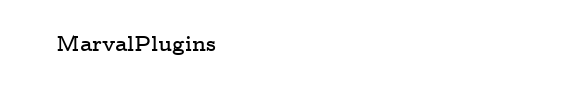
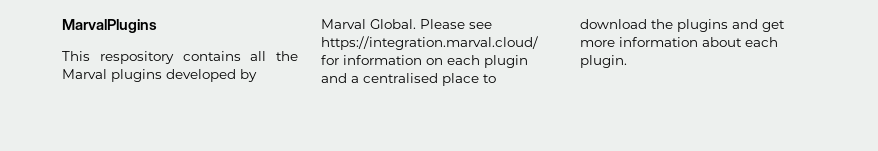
+ This respository contains all the Marval plugins developed by Marval Global. Please see https://integration.marval.cloud/ for information on each plugin and a centralised place to download the plugins and get more information about each plugin.

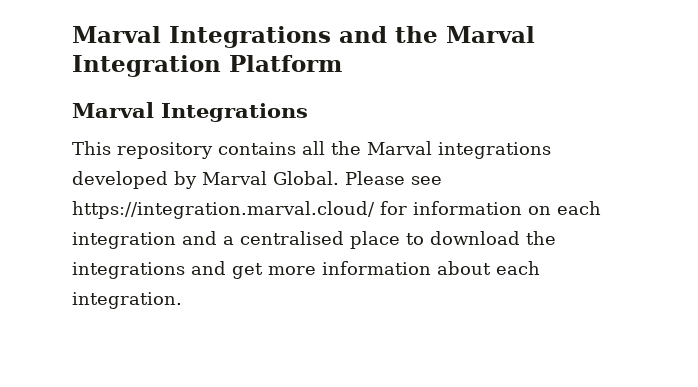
- MarvalPlugins
+ Marval Integrations and the Marval Integration Platform
+ Marval Integrations
- This respository contains all the Marval plugins developed by Marval Global.
+ This repository contains all the Marval integrations developed by Marval Global.
- Please see https://integration.marval.cloud/ for information on each plugin and a centralised place to download the plugins and get more information about each plugin.
+ Please see https://integration.marval.cloud/ for information on each integration and a centralised place to download the integrations and get more information about each integration.

